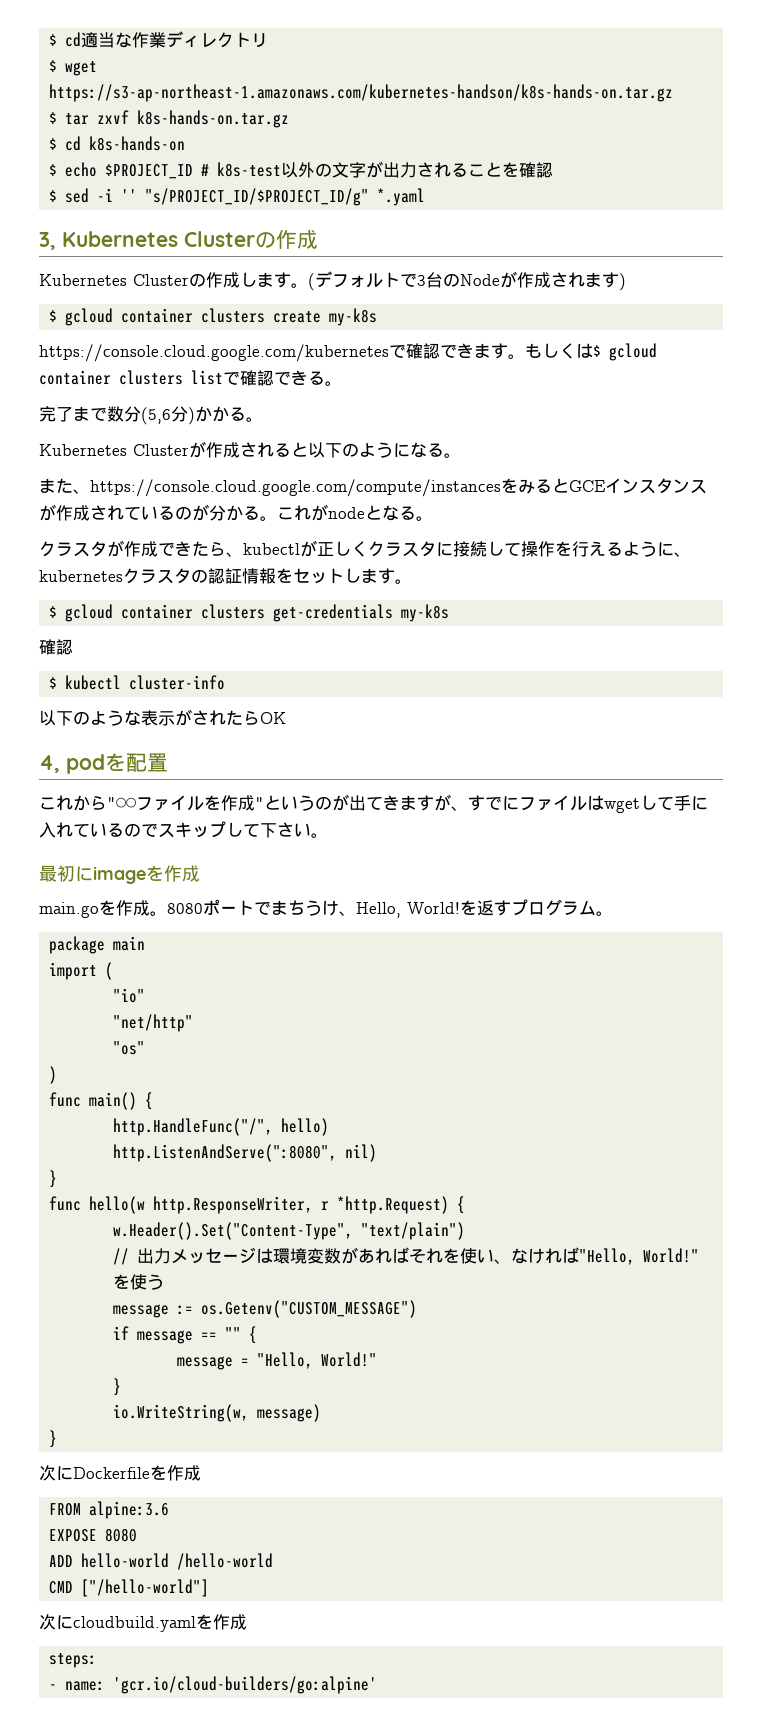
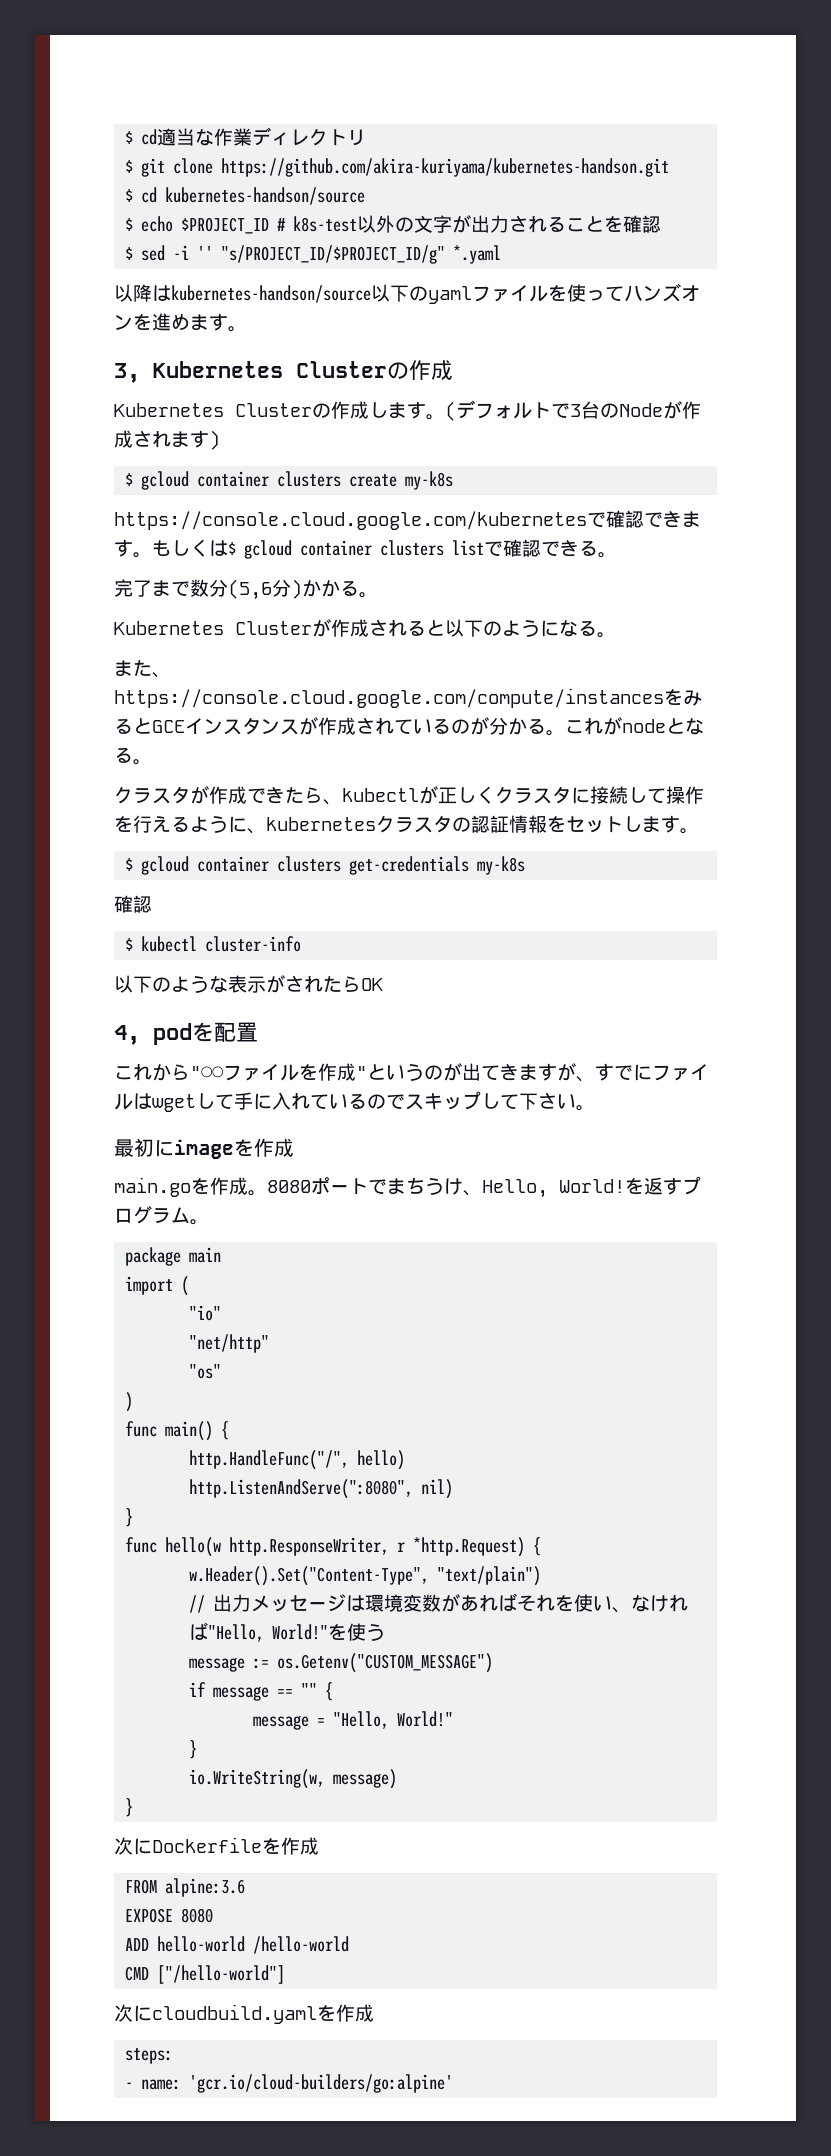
- $ wget https://s3-ap-northeast-1.amazonaws.com/kubernetes-handson/k8s-hands-on.tar.gz
- $ tar zxvf k8s-hands-on.tar.gz
- $ cd k8s-hands-on
+ $ git clone https://github.com/akira-kuriyama/kubernetes-handson.git
+ $ cd kubernetes-handson/source
+ 以降はkubernetes-handson/source以下のyamlファイルを使ってハンズオンを進めます。

